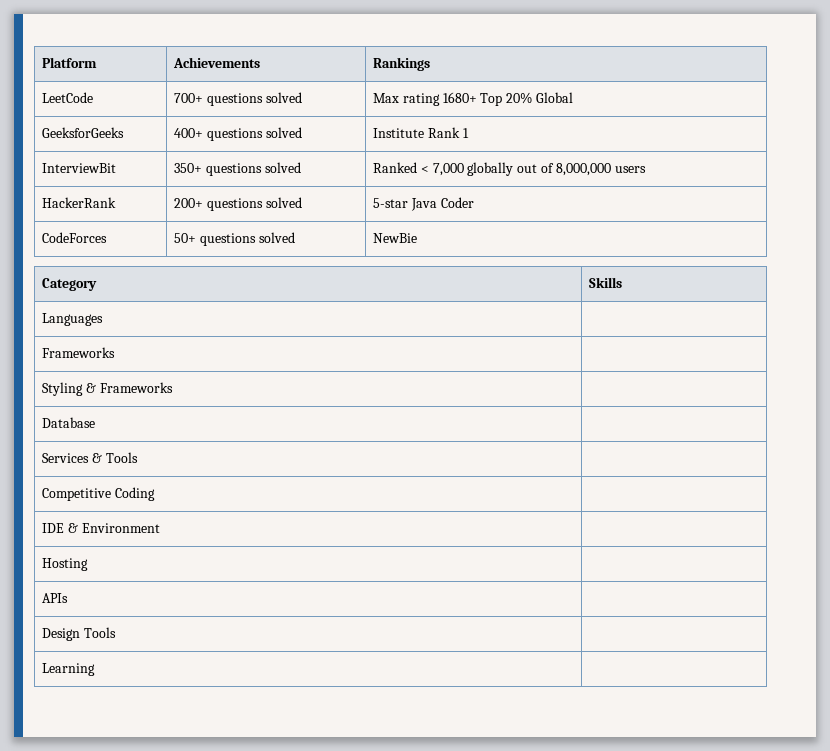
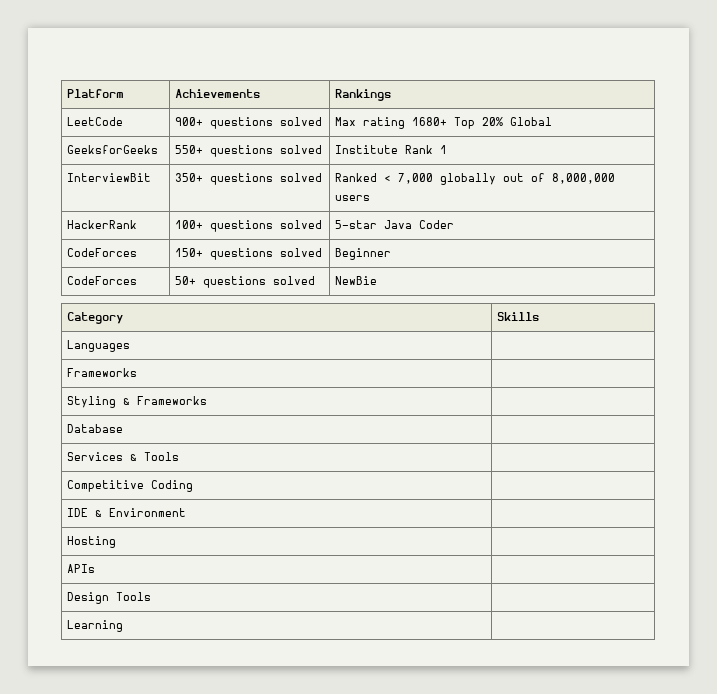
- LeetCode | 700+ questions solved | Max rating 1680+ Top 20% Global
+ LeetCode | 900+ questions solved | Max rating 1680+ Top 20% Global
- GeeksforGeeks | 400+ questions solved | Institute Rank 1
+ GeeksforGeeks | 550+ questions solved | Institute Rank 1
- HackerRank | 200+ questions solved | 5-star Java Coder
+ HackerRank | 100+ questions solved | 5-star Java Coder
+ CodeForces | 150+ questions solved | Beginner

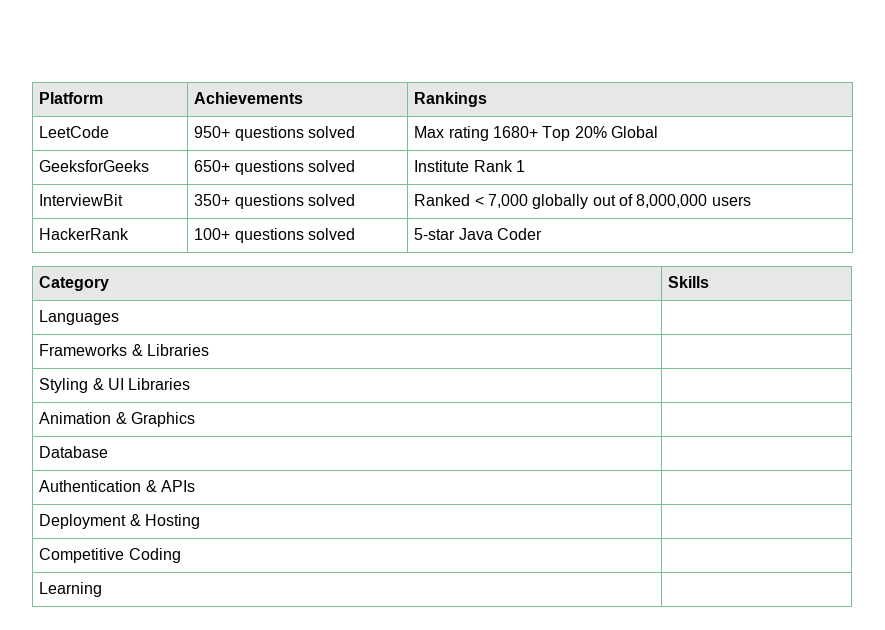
- LeetCode | 900+ questions solved | Max rating 1680+ Top 20% Global
+ LeetCode | 950+ questions solved | Max rating 1680+ Top 20% Global
- GeeksforGeeks | 550+ questions solved | Institute Rank 1
+ GeeksforGeeks | 650+ questions solved | Institute Rank 1
- CodeForces | 150+ questions solved | Beginner
- CodeForces | 50+ questions solved | NewBie
  Languages |
- Frameworks |
+ Frameworks & Libraries |
- Styling & Frameworks |
+ Styling & UI Libraries |
+ Animation & Graphics |
  Database |
- Services & Tools |
+ Authentication & APIs |
+ Deployment & Hosting |
  Competitive Coding |
- IDE & Environment |
- Hosting |
- APIs |
- Design Tools |

